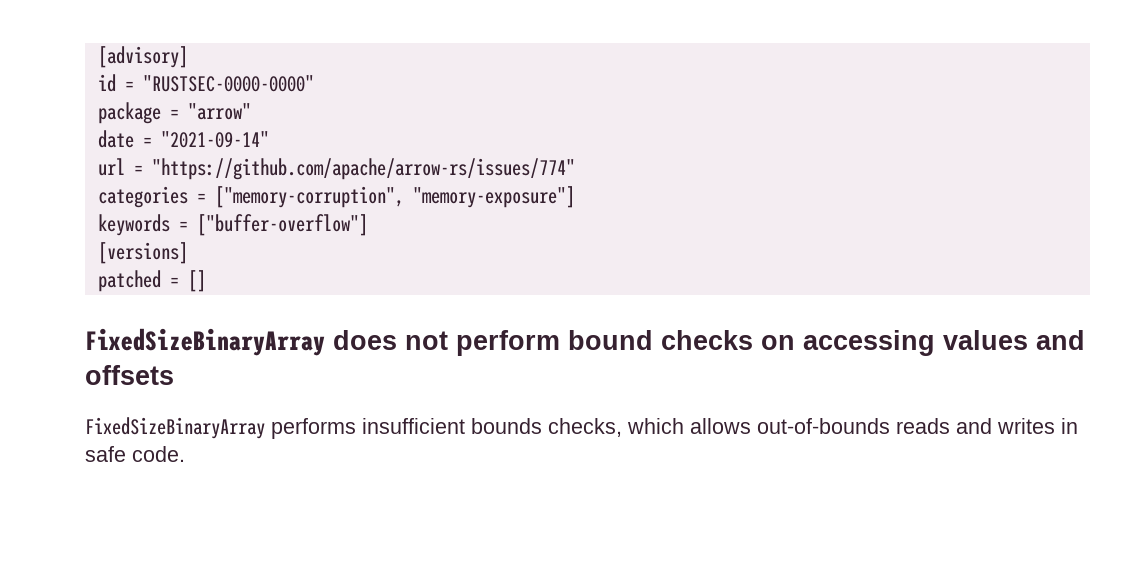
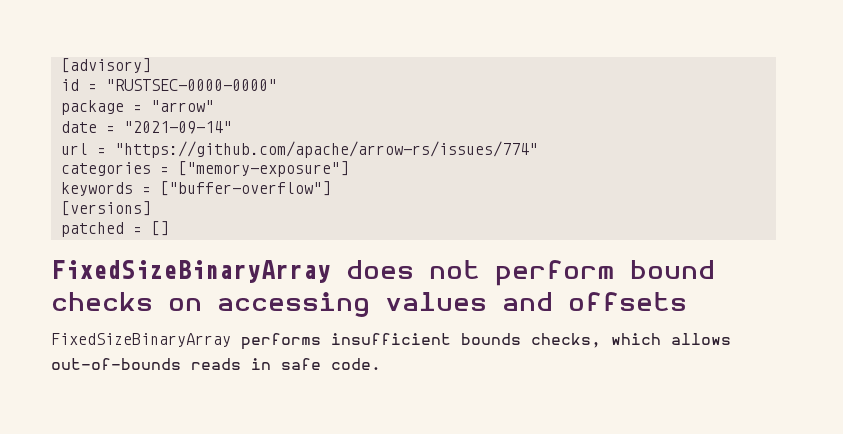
- categories = ["memory-corruption", "memory-exposure"]
+ categories = ["memory-exposure"]
- FixedSizeBinaryArray performs insufficient bounds checks, which allows out-of-bounds reads and writes in safe code.
+ FixedSizeBinaryArray performs insufficient bounds checks, which allows out-of-bounds reads in safe code.

